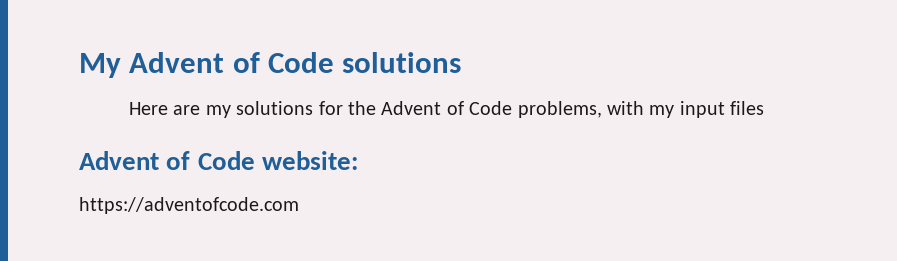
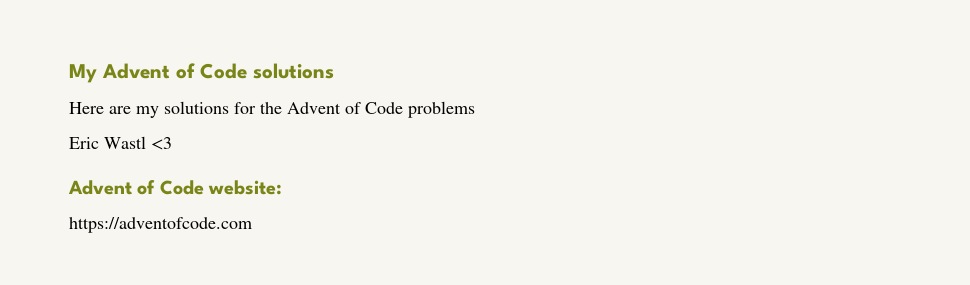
- Here are my solutions for the Advent of Code problems, with my input files
+ Here are my solutions for the Advent of Code problems
+ Eric Wastl <3

